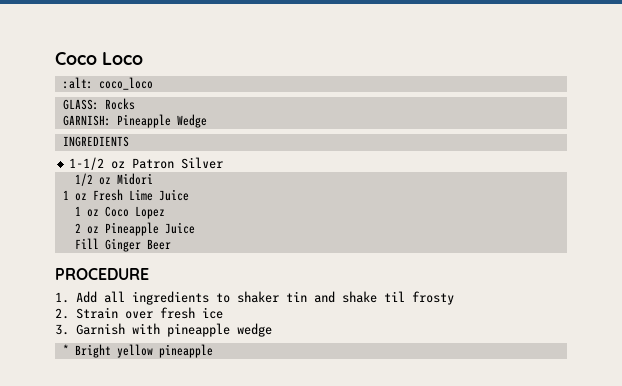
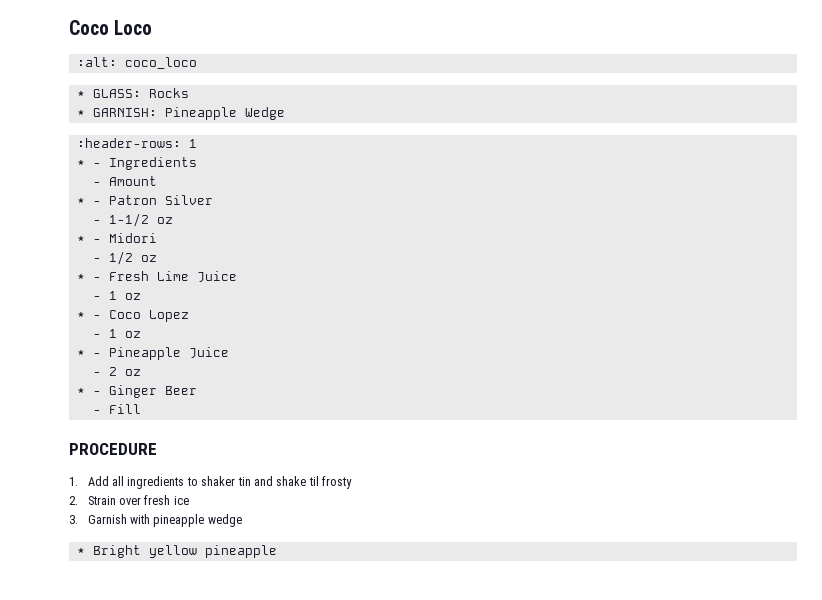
- GLASS: Rocks
+ * GLASS: Rocks
- GARNISH: Pineapple Wedge
+ * GARNISH: Pineapple Wedge
- INGREDIENTS
- 1-1/2 oz Patron Silver
- 1/2 oz Midori
- 1 oz Fresh Lime Juice
- 1 oz Coco Lopez
- 2 oz Pineapple Juice
+ :header-rows: 1
+ * - Ingredients
+ - Amount
+ * - Patron Silver
+ - 1-1/2 oz
+ * - Midori
+ - 1/2 oz
+ * - Fresh Lime Juice
+ - 1 oz
+ * - Coco Lopez
+ - 1 oz
+ * - Pineapple Juice
- Fill Ginger Beer
+ - 2 oz
+ * - Ginger Beer
+ - Fill

